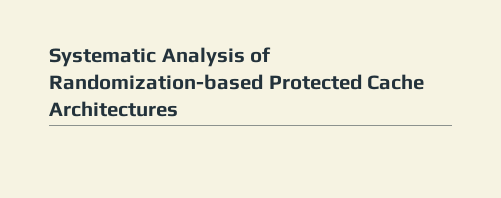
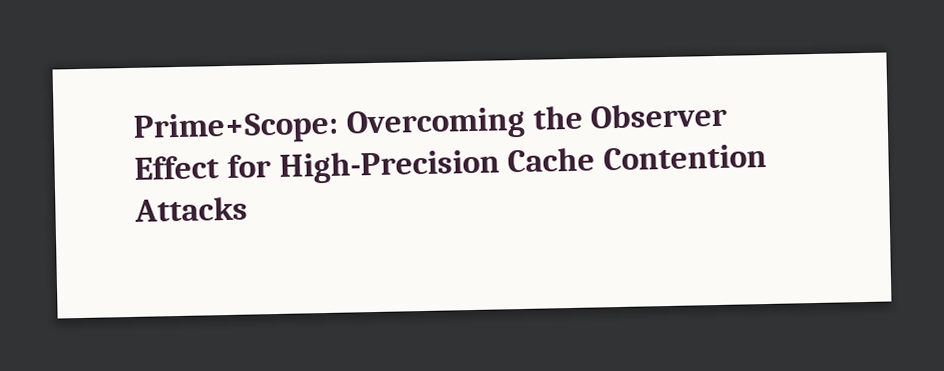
- Systematic Analysis of Randomization-based Protected Cache Architectures
+ Prime+Scope: Overcoming the Observer Effect for High-Precision Cache Contention Attacks

